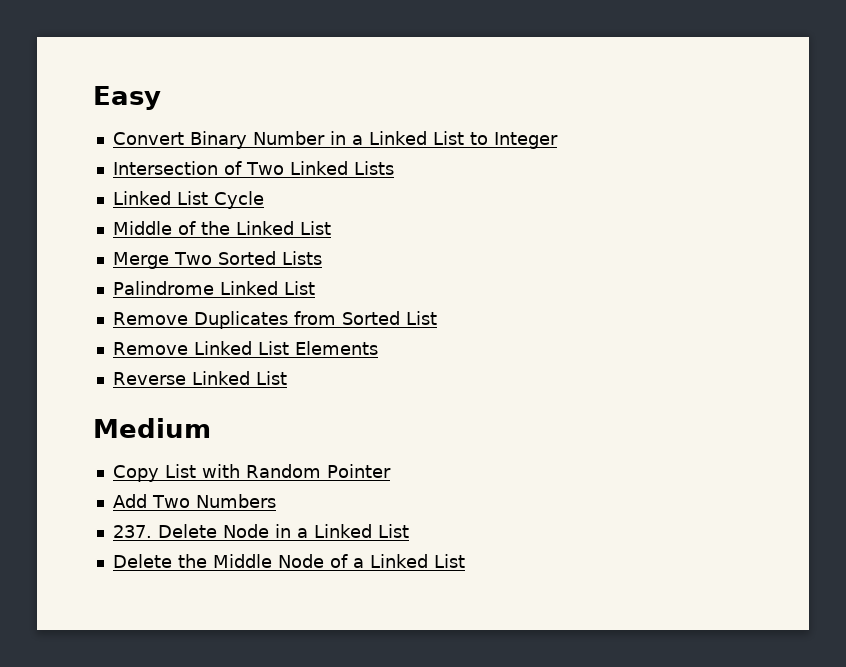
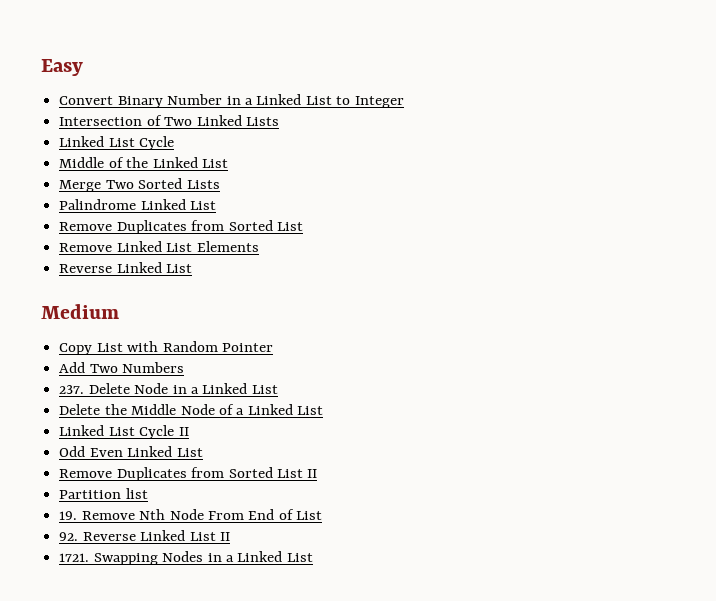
+ Linked List Cycle II
+ Odd Even Linked List
+ Remove Duplicates from Sorted List II
+ Partition list
+ 19. Remove Nth Node From End of List
+ 92. Reverse Linked List II
+ 1721. Swapping Nodes in a Linked List

